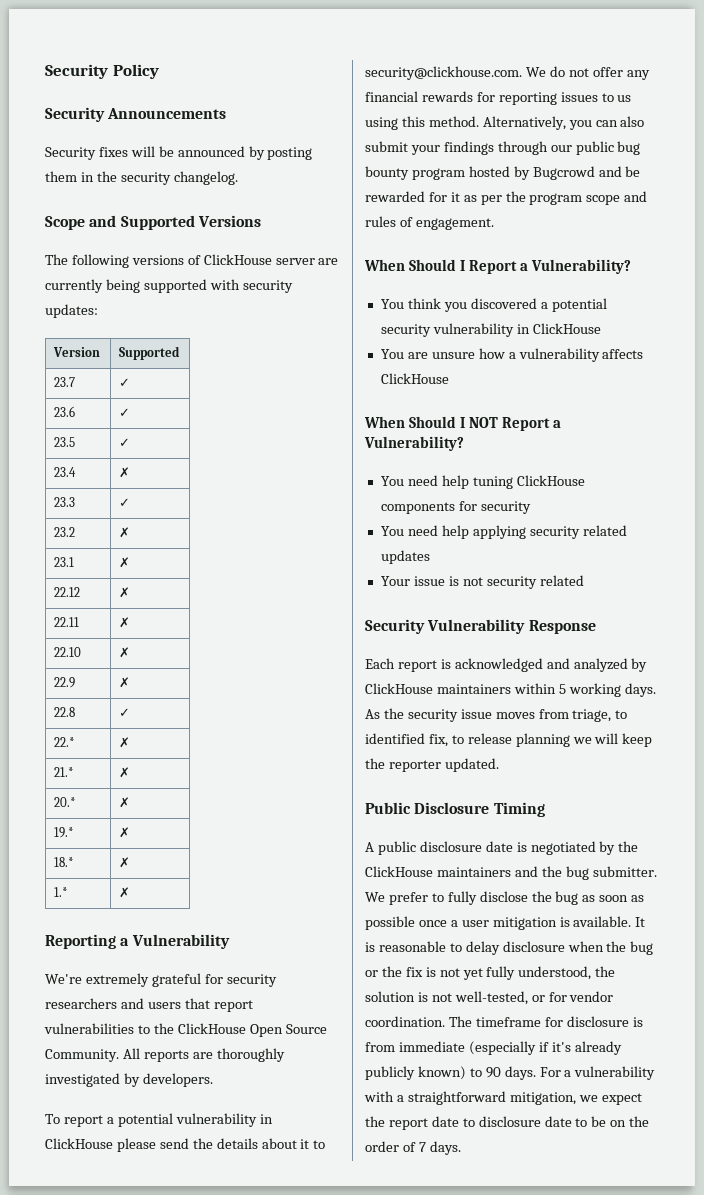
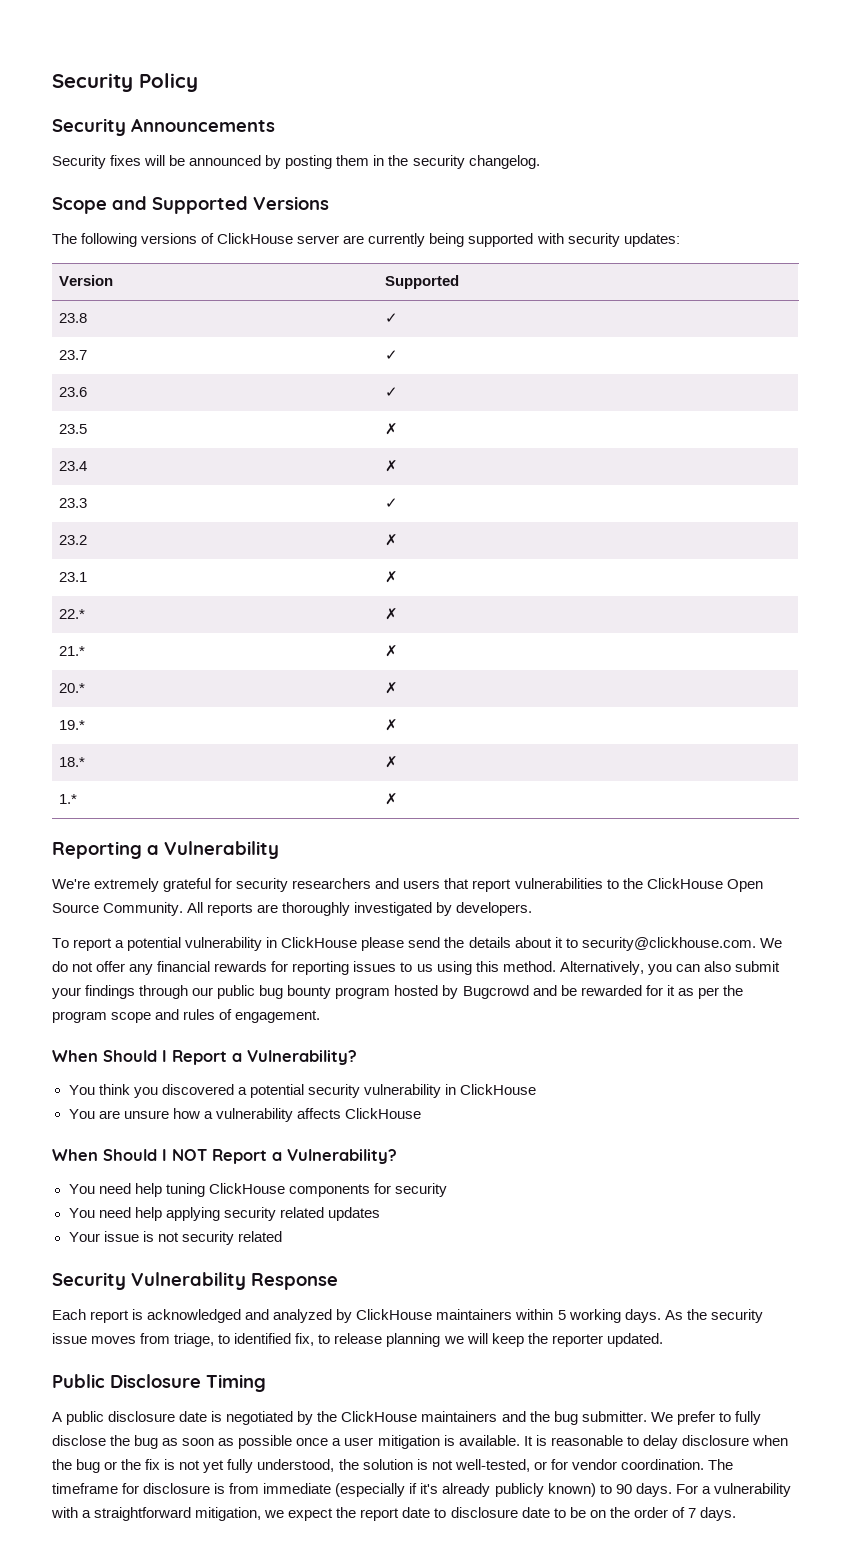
+ 23.8 | ✓
- 23.5 | ✓
+ 23.5 | ✗
- 22.12 | ✗
- 22.11 | ✗
- 22.10 | ✗
- 22.9 | ✗
- 22.8 | ✓

